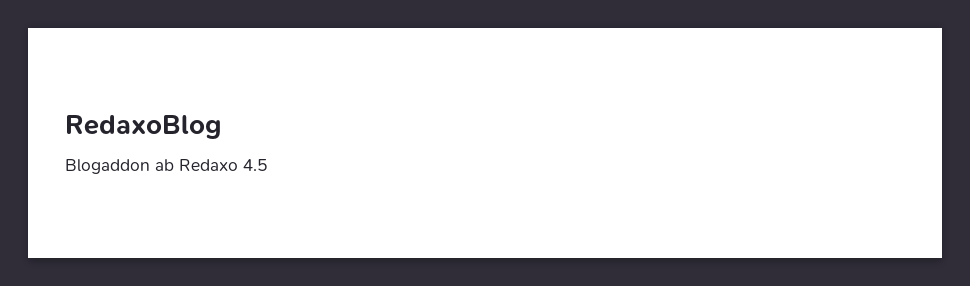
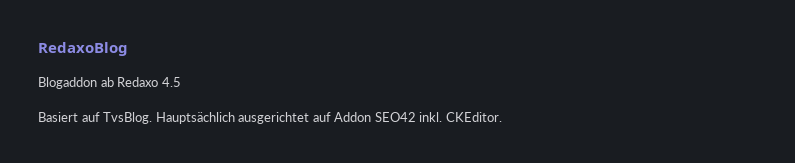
+ Basiert auf TvsBlog. Hauptsächlich ausgerichtet auf Addon SEO42 inkl. CKEditor.

